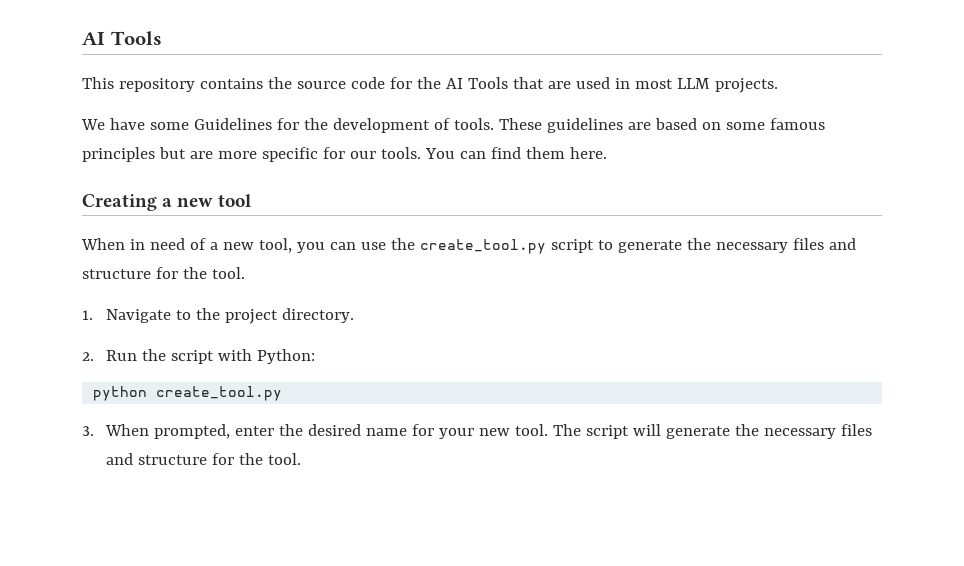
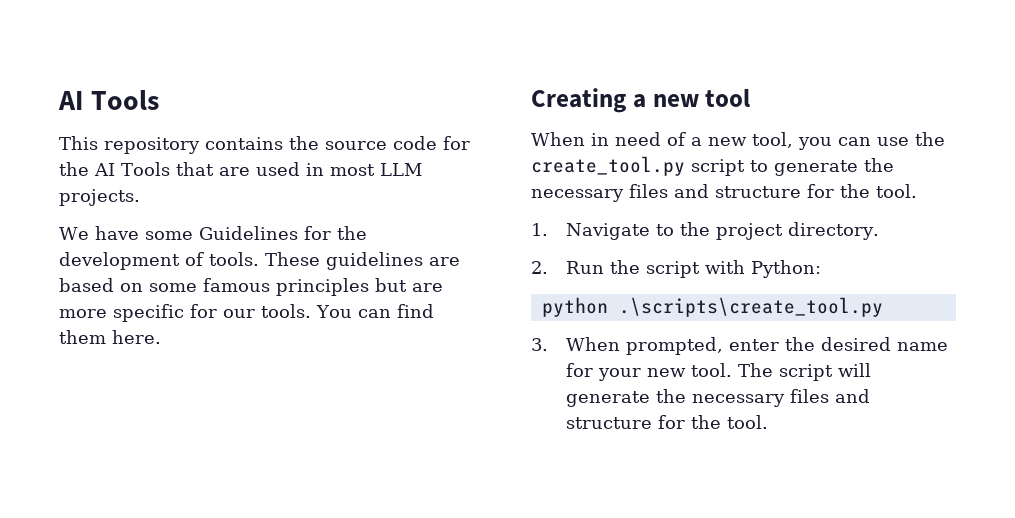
- python create_tool.py
+ python .\scripts\create_tool.py

